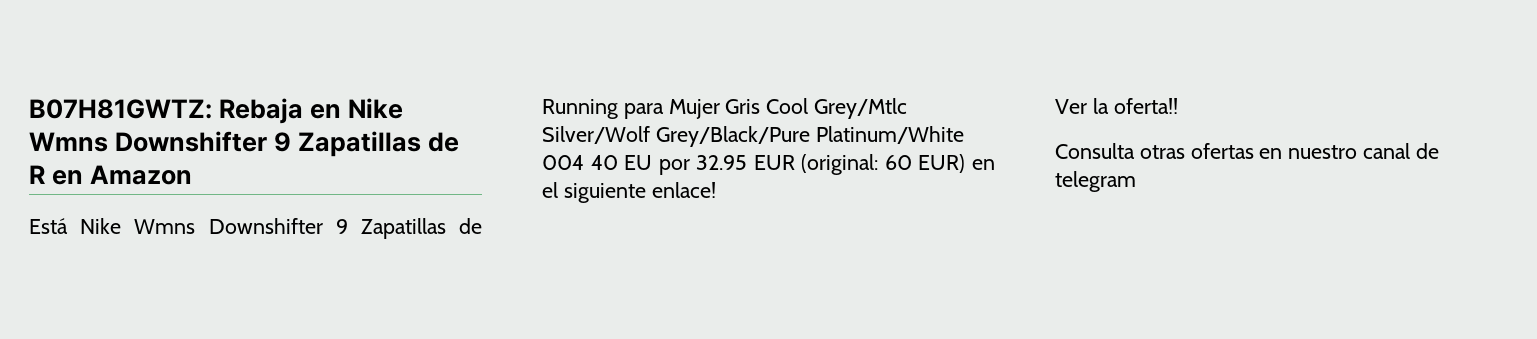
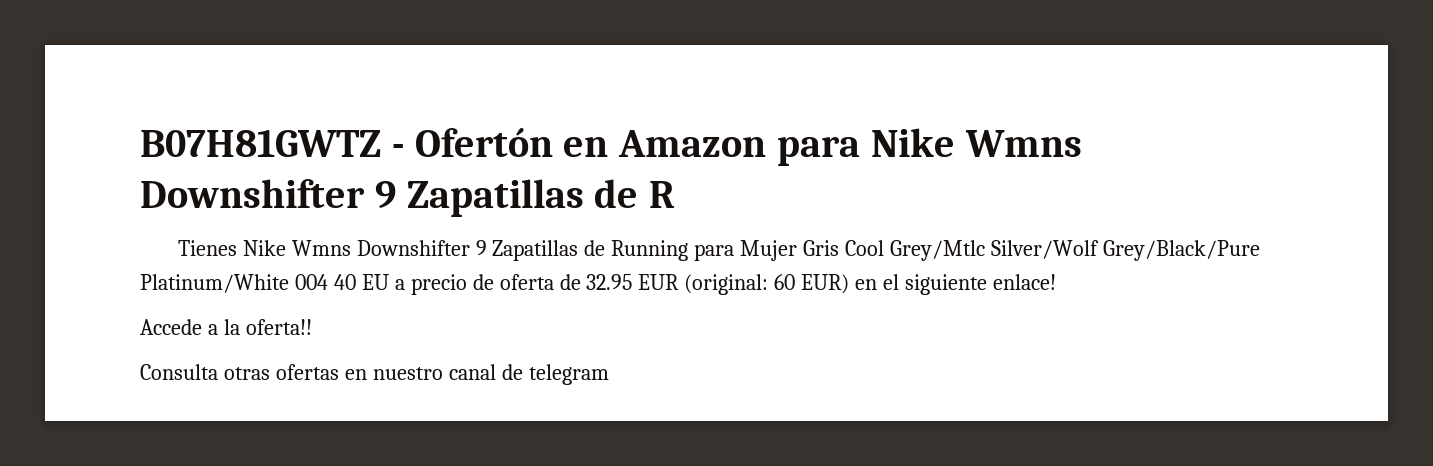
- B07H81GWTZ: Rebaja en Nike Wmns Downshifter 9 Zapatillas de R en Amazon
- Está Nike Wmns Downshifter 9 Zapatillas de Running para Mujer Gris Cool Grey/Mtlc Silver/Wolf Grey/Black/Pure Platinum/White 004 40 EU por 32.95 EUR (original: 60 EUR) en el siguiente enlace!
+ B07H81GWTZ - Ofertón en Amazon para Nike Wmns Downshifter 9 Zapatillas de R
+ Tienes Nike Wmns Downshifter 9 Zapatillas de Running para Mujer Gris Cool Grey/Mtlc Silver/Wolf Grey/Black/Pure Platinum/White 004 40 EU a precio de oferta de 32.95 EUR (original: 60 EUR) en el siguiente enlace!
- Ver la oferta!!
+ Accede a la oferta!!

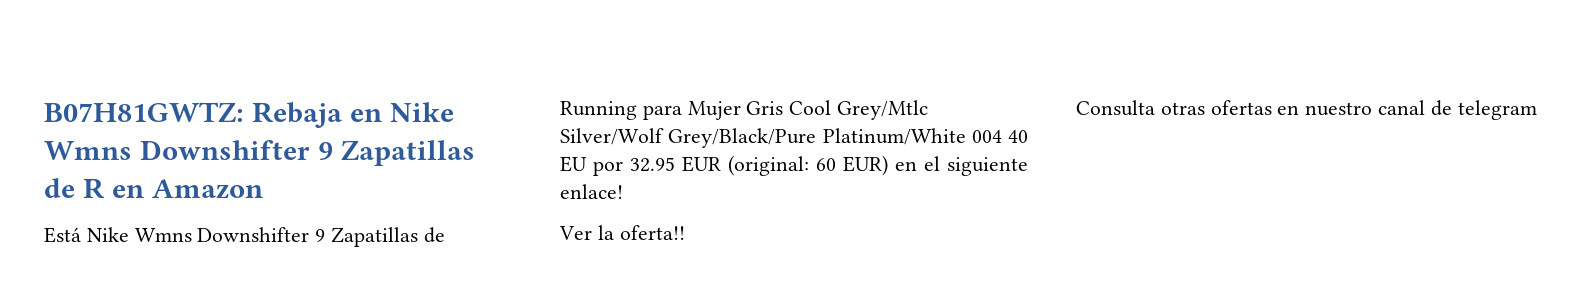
- B07H81GWTZ - Ofertón en Amazon para Nike Wmns Downshifter 9 Zapatillas de R
- Tienes Nike Wmns Downshifter 9 Zapatillas de Running para Mujer Gris Cool Grey/Mtlc Silver/Wolf Grey/Black/Pure Platinum/White 004 40 EU a precio de oferta de 32.95 EUR (original: 60 EUR) en el siguiente enlace!
+ B07H81GWTZ: Rebaja en Nike Wmns Downshifter 9 Zapatillas de R en Amazon
+ Está Nike Wmns Downshifter 9 Zapatillas de Running para Mujer Gris Cool Grey/Mtlc Silver/Wolf Grey/Black/Pure Platinum/White 004 40 EU por 32.95 EUR (original: 60 EUR) en el siguiente enlace!
- Accede a la oferta!!
+ Ver la oferta!!

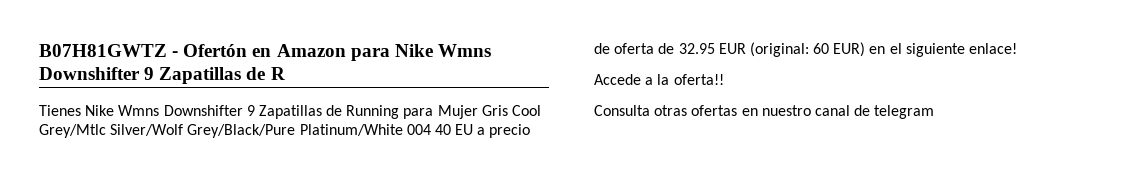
- B07H81GWTZ: Rebaja en Nike Wmns Downshifter 9 Zapatillas de R en Amazon
- Está Nike Wmns Downshifter 9 Zapatillas de Running para Mujer Gris Cool Grey/Mtlc Silver/Wolf Grey/Black/Pure Platinum/White 004 40 EU por 32.95 EUR (original: 60 EUR) en el siguiente enlace!
+ B07H81GWTZ - Ofertón en Amazon para Nike Wmns Downshifter 9 Zapatillas de R
+ Tienes Nike Wmns Downshifter 9 Zapatillas de Running para Mujer Gris Cool Grey/Mtlc Silver/Wolf Grey/Black/Pure Platinum/White 004 40 EU a precio de oferta de 32.95 EUR (original: 60 EUR) en el siguiente enlace!
- Ver la oferta!!
+ Accede a la oferta!!

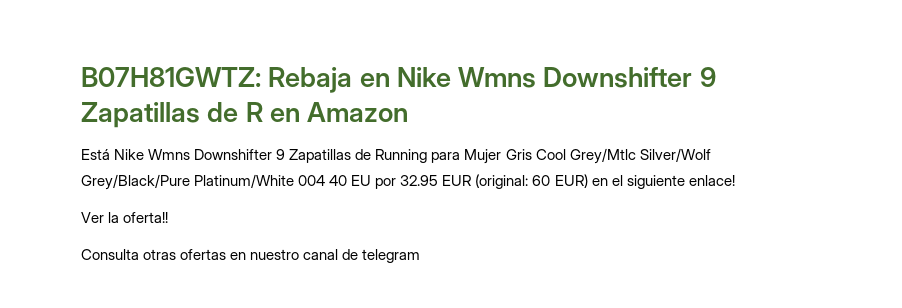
- B07H81GWTZ - Ofertón en Amazon para Nike Wmns Downshifter 9 Zapatillas de R
- Tienes Nike Wmns Downshifter 9 Zapatillas de Running para Mujer Gris Cool Grey/Mtlc Silver/Wolf Grey/Black/Pure Platinum/White 004 40 EU a precio de oferta de 32.95 EUR (original: 60 EUR) en el siguiente enlace!
+ B07H81GWTZ: Rebaja en Nike Wmns Downshifter 9 Zapatillas de R en Amazon
+ Está Nike Wmns Downshifter 9 Zapatillas de Running para Mujer Gris Cool Grey/Mtlc Silver/Wolf Grey/Black/Pure Platinum/White 004 40 EU por 32.95 EUR (original: 60 EUR) en el siguiente enlace!
- Accede a la oferta!!
+ Ver la oferta!!

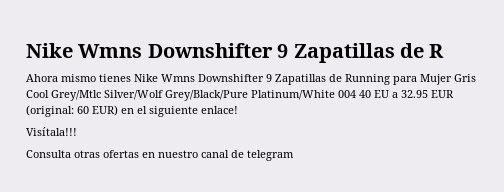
- B07H81GWTZ: Rebaja en Nike Wmns Downshifter 9 Zapatillas de R en Amazon
- Está Nike Wmns Downshifter 9 Zapatillas de Running para Mujer Gris Cool Grey/Mtlc Silver/Wolf Grey/Black/Pure Platinum/White 004 40 EU por 32.95 EUR (original: 60 EUR) en el siguiente enlace!
+ Nike Wmns Downshifter 9 Zapatillas de R
+ Ahora mismo tienes Nike Wmns Downshifter 9 Zapatillas de Running para Mujer Gris Cool Grey/Mtlc Silver/Wolf Grey/Black/Pure Platinum/White 004 40 EU a 32.95 EUR (original: 60 EUR) en el siguiente enlace!
- Ver la oferta!!
+ Visítala!!!

